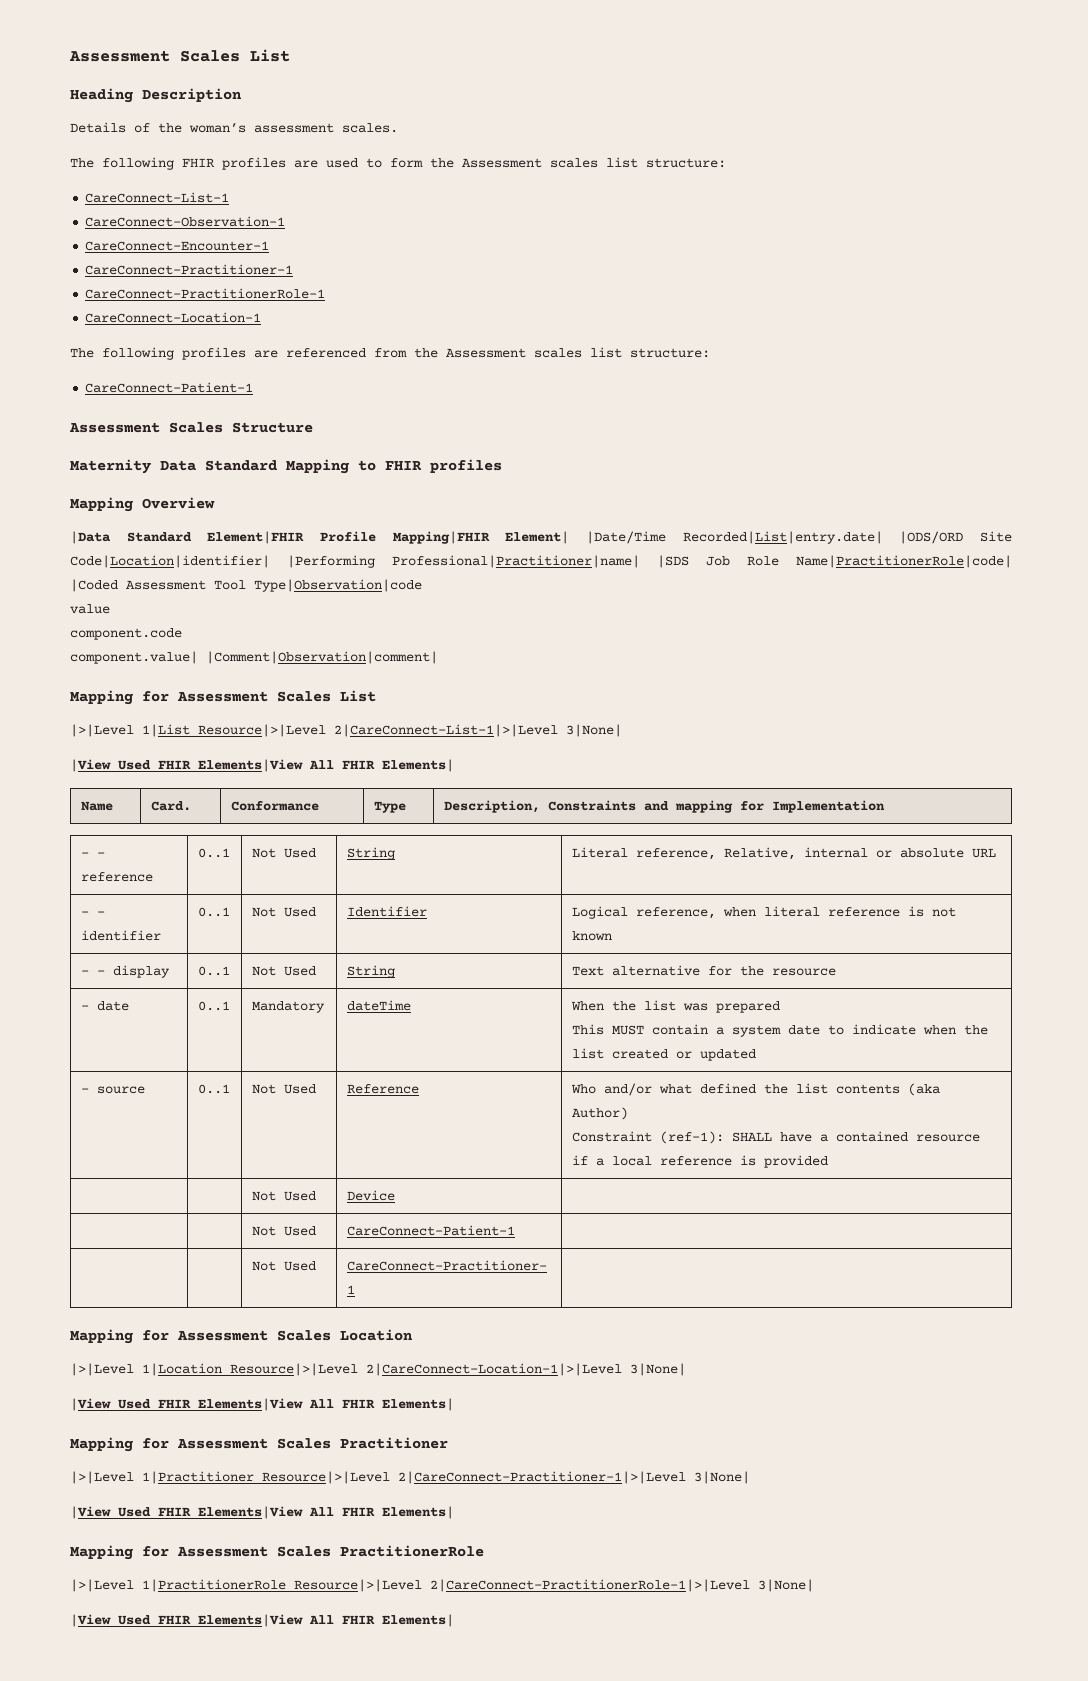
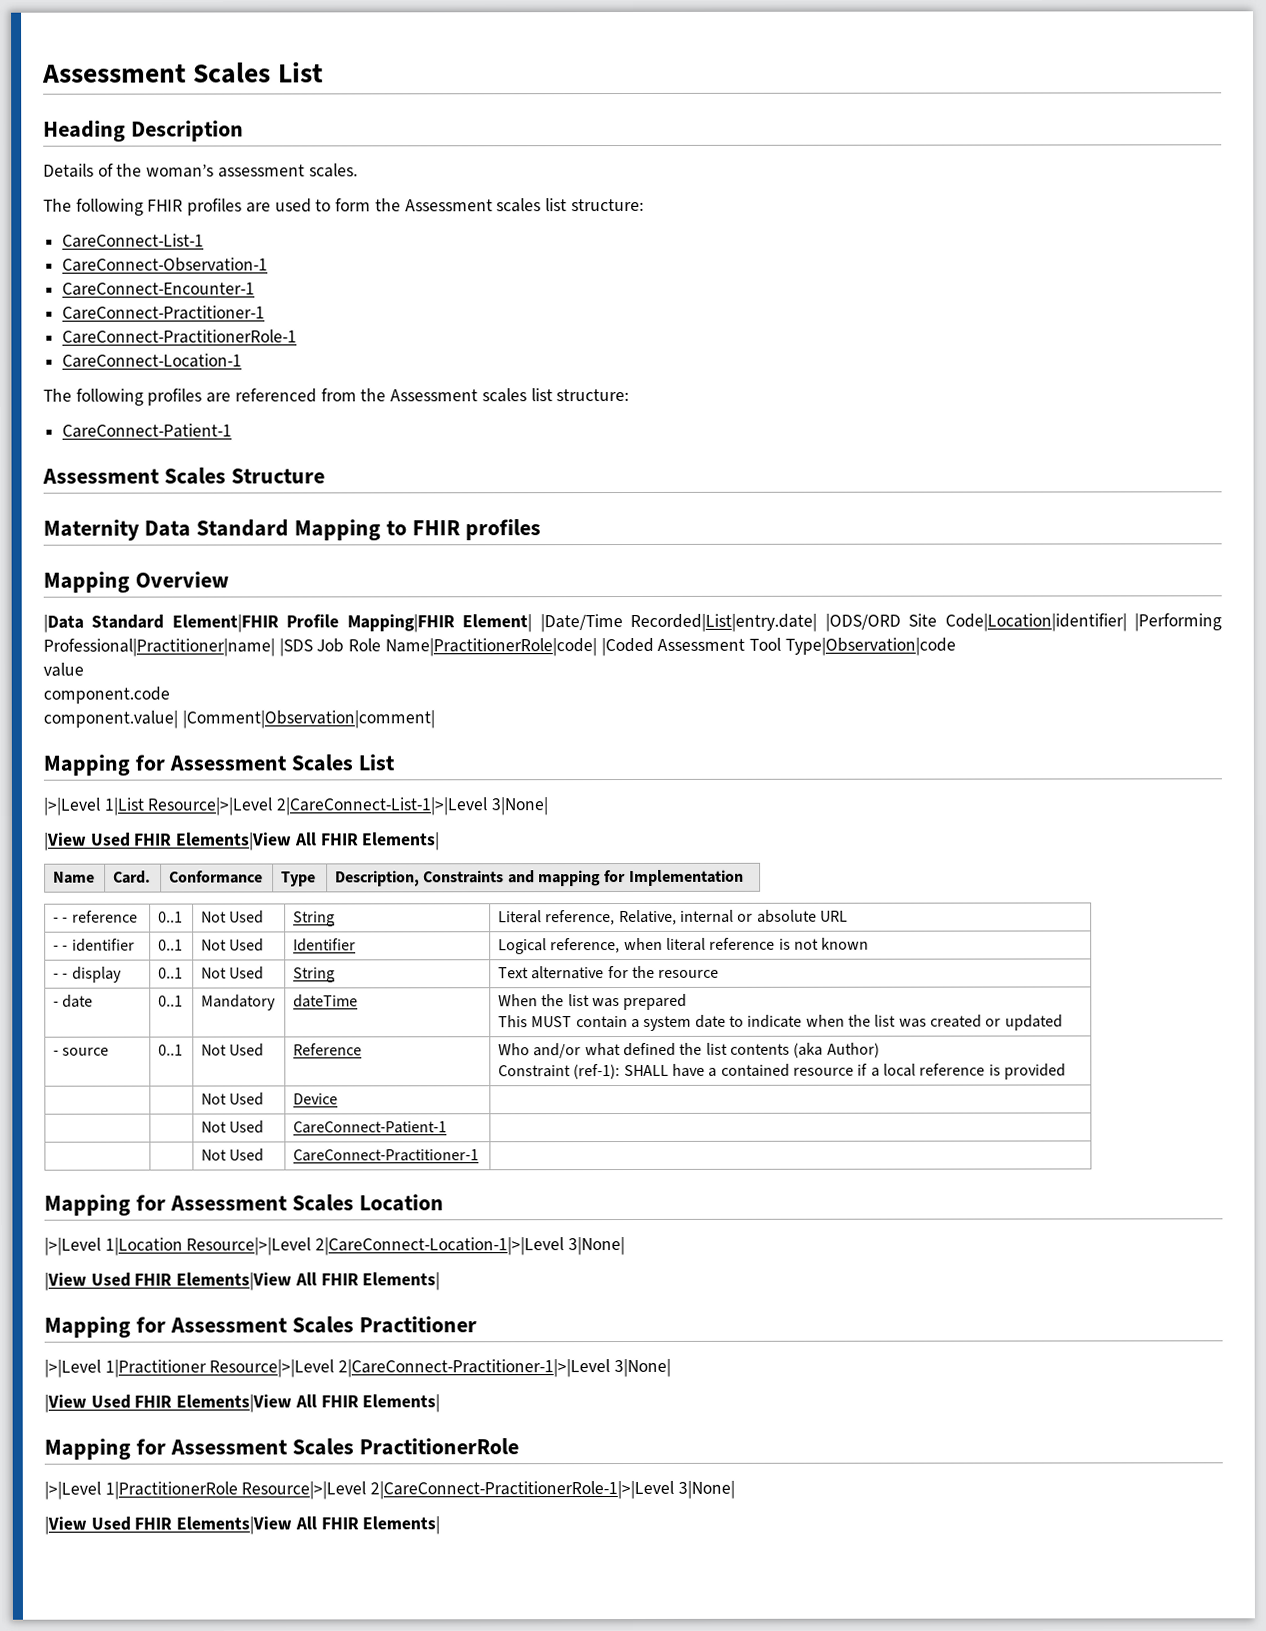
  - date | 0..1 | Mandatory | dateTime | When the list was prepared
- This MUST contain a system date to indicate when the list created or updated
+ This MUST contain a system date to indicate when the list was created or updated

